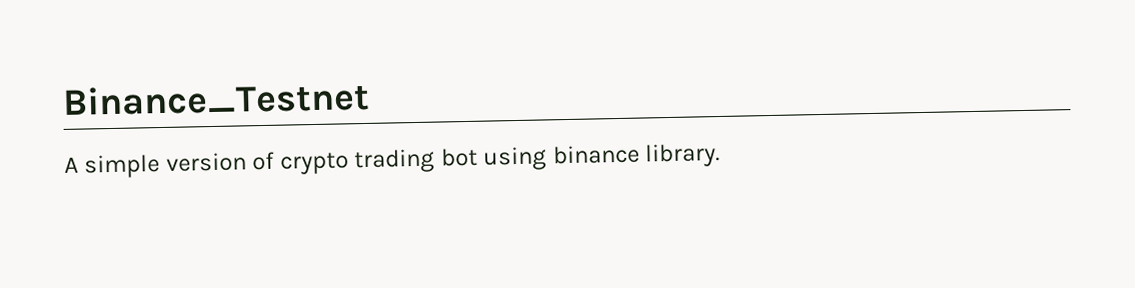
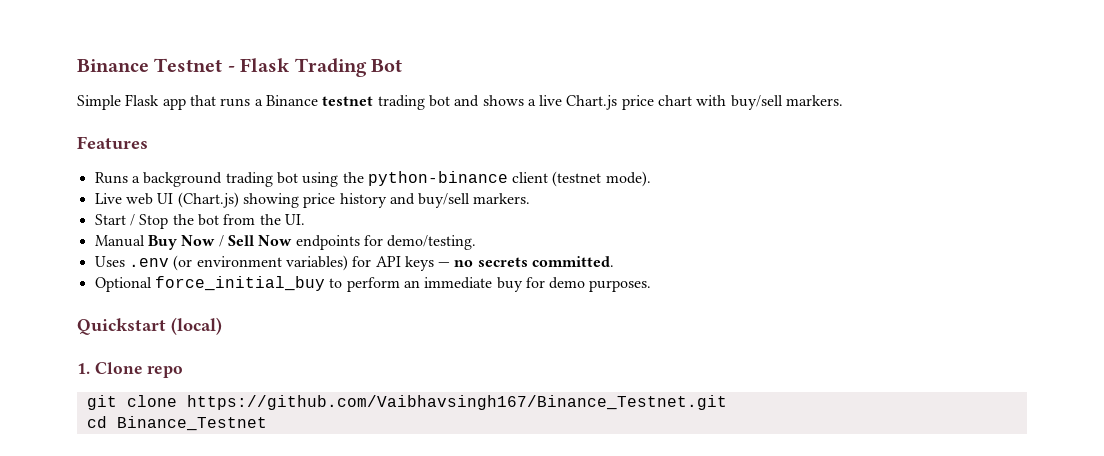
- Binance_Testnet
- A simple version of crypto trading bot using binance library.
+ Binance Testnet - Flask Trading Bot
+ Simple Flask app that runs a Binance testnet trading bot and shows a live Chart.js price chart with buy/sell markers.
+ Features
+ Runs a background trading bot using the python-binance client (testnet mode).
+ Live web UI (Chart.js) showing price history and buy/sell markers.
+ Start / Stop the bot from the UI.
+ Manual Buy Now / Sell Now endpoints for demo/testing.
+ Uses .env (or environment variables) for API keys — no secrets committed.
+ Optional force_initial_buy to perform an immediate buy for demo purposes.
+ Quickstart (local)
+ 1. Clone repo
+ git clone https://github.com/Vaibhavsingh167/Binance_Testnet.git
+ cd Binance_Testnet

